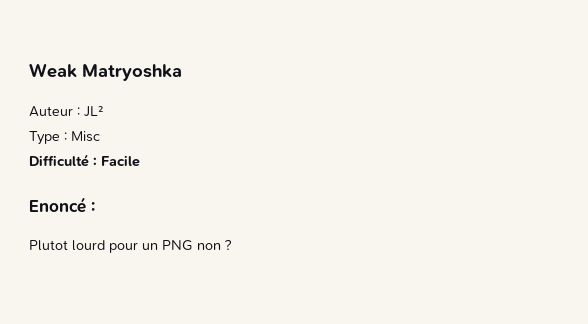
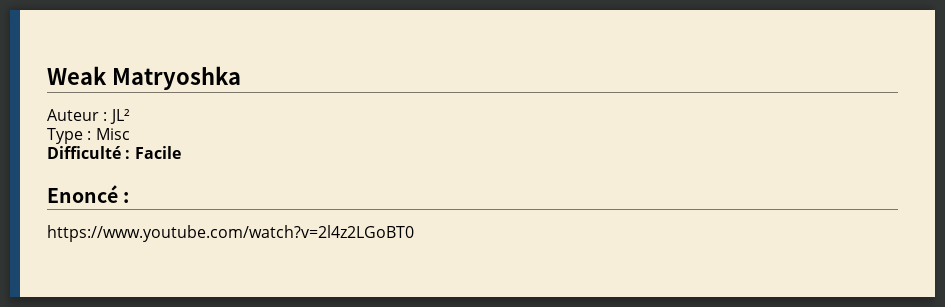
- Plutot lourd pour un PNG non ?
+ https://www.youtube.com/watch?v=2l4z2LGoBT0

